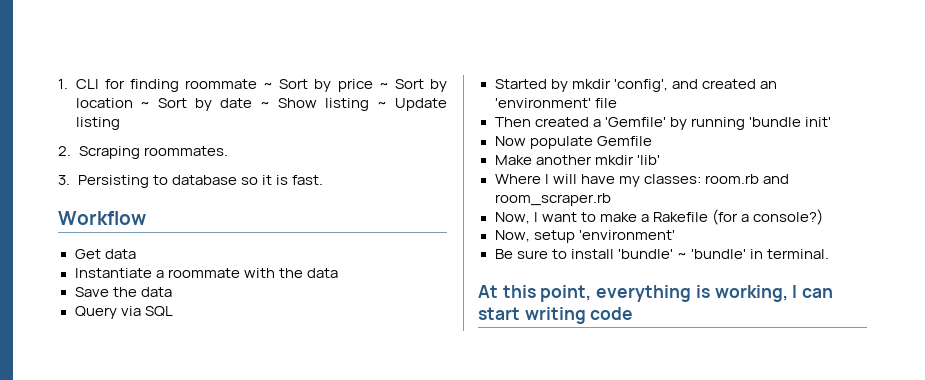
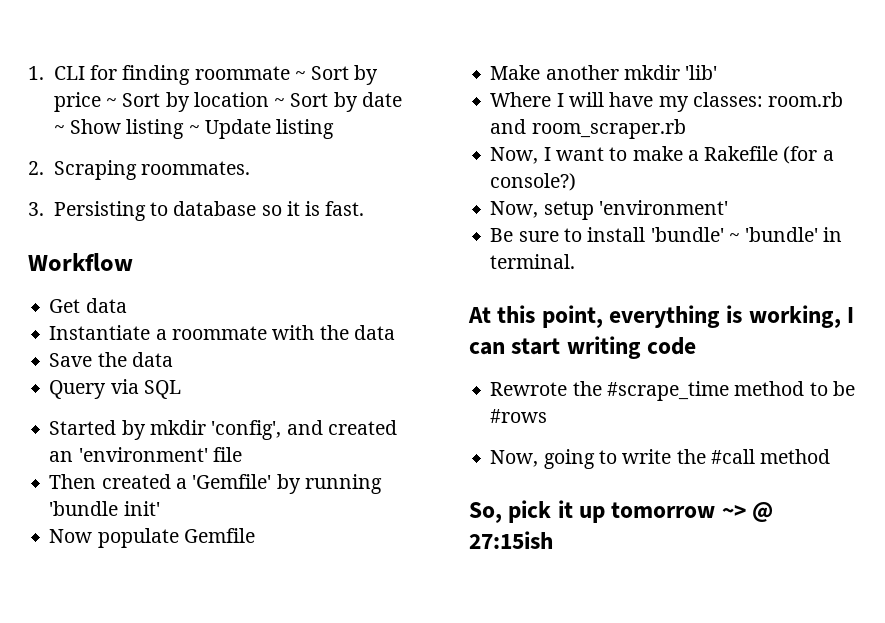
+ Rewrote the #scrape_time method to be #rows
+ Now, going to write the #call method
+ So, pick it up tomorrow ~> @ 27:15ish

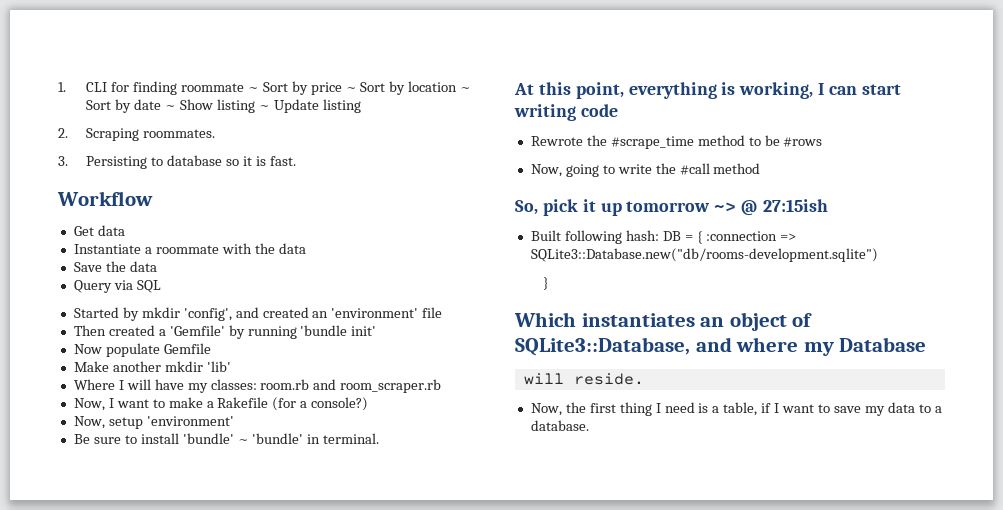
+ Built following hash: DB = { :connection => SQLite3::Database.new("db/rooms-development.sqlite")
+ }
+ Which instantiates an object of SQLite3::Database, and where my Database
+ will reside.
+ Now, the first thing I need is a table, if I want to save my data to a database.

